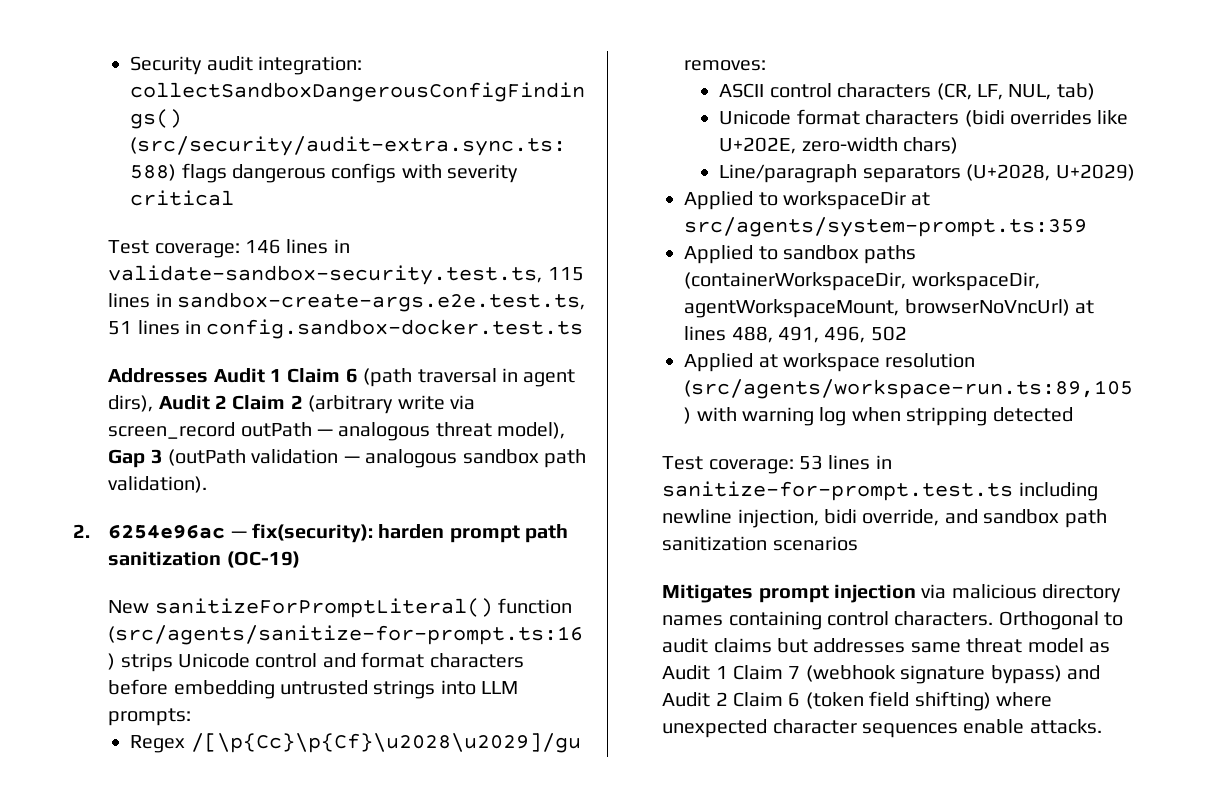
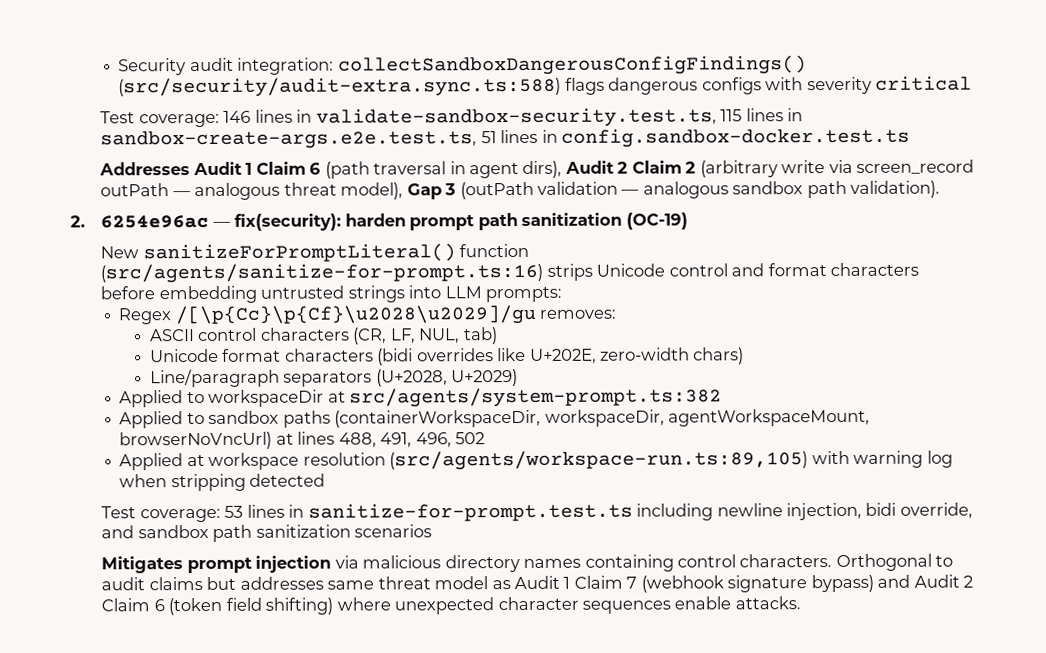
- Applied to workspaceDir at src/agents/system-prompt.ts:359
+ Applied to workspaceDir at src/agents/system-prompt.ts:382

